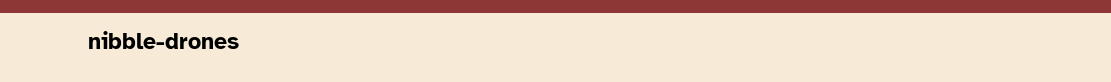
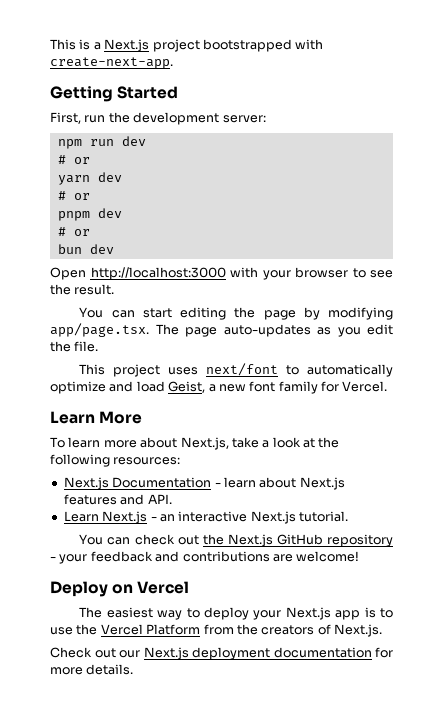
- nibble-drones
+ This is a Next.js project bootstrapped with create-next-app.
+ Getting Started
+ First, run the development server:
+ npm run dev
+ # or
+ yarn dev
+ # or
+ pnpm dev
+ # or
+ bun dev
+ Open http://localhost:3000 with your browser to see the result.
+ You can start editing the page by modifying app/page.tsx. The page auto-updates as you edit the file.
+ This project uses next/font to automatically optimize and load Geist, a new font family for Vercel.
+ Learn More
+ To learn more about Next.js, take a look at the following resources:
+ Next.js Documentation - learn about Next.js features and API.
+ Learn Next.js - an interactive Next.js tutorial.
+ You can check out the Next.js GitHub repository - your feedback and contributions are welcome!
+ Deploy on Vercel
+ The easiest way to deploy your Next.js app is to use the Vercel Platform from the creators of Next.js.
+ Check out our Next.js deployment documentation for more details.

